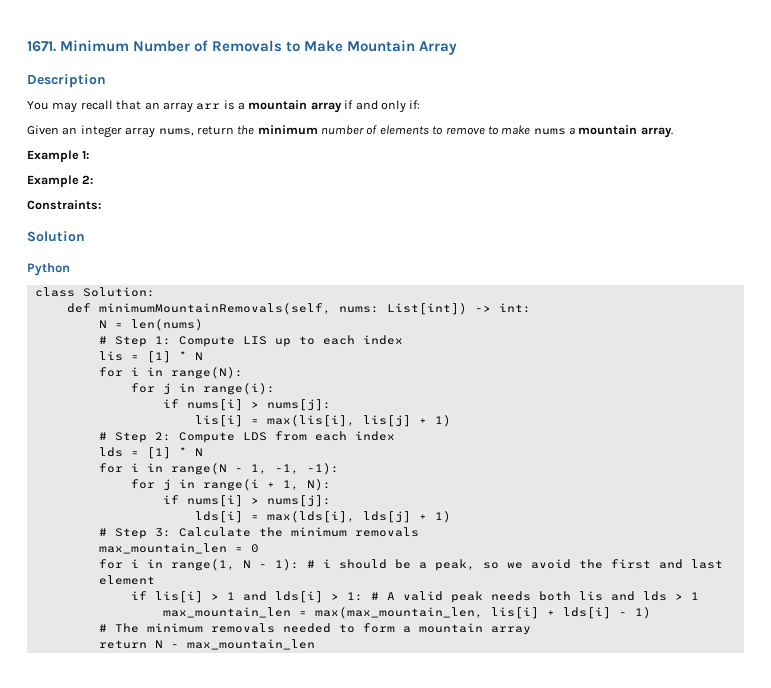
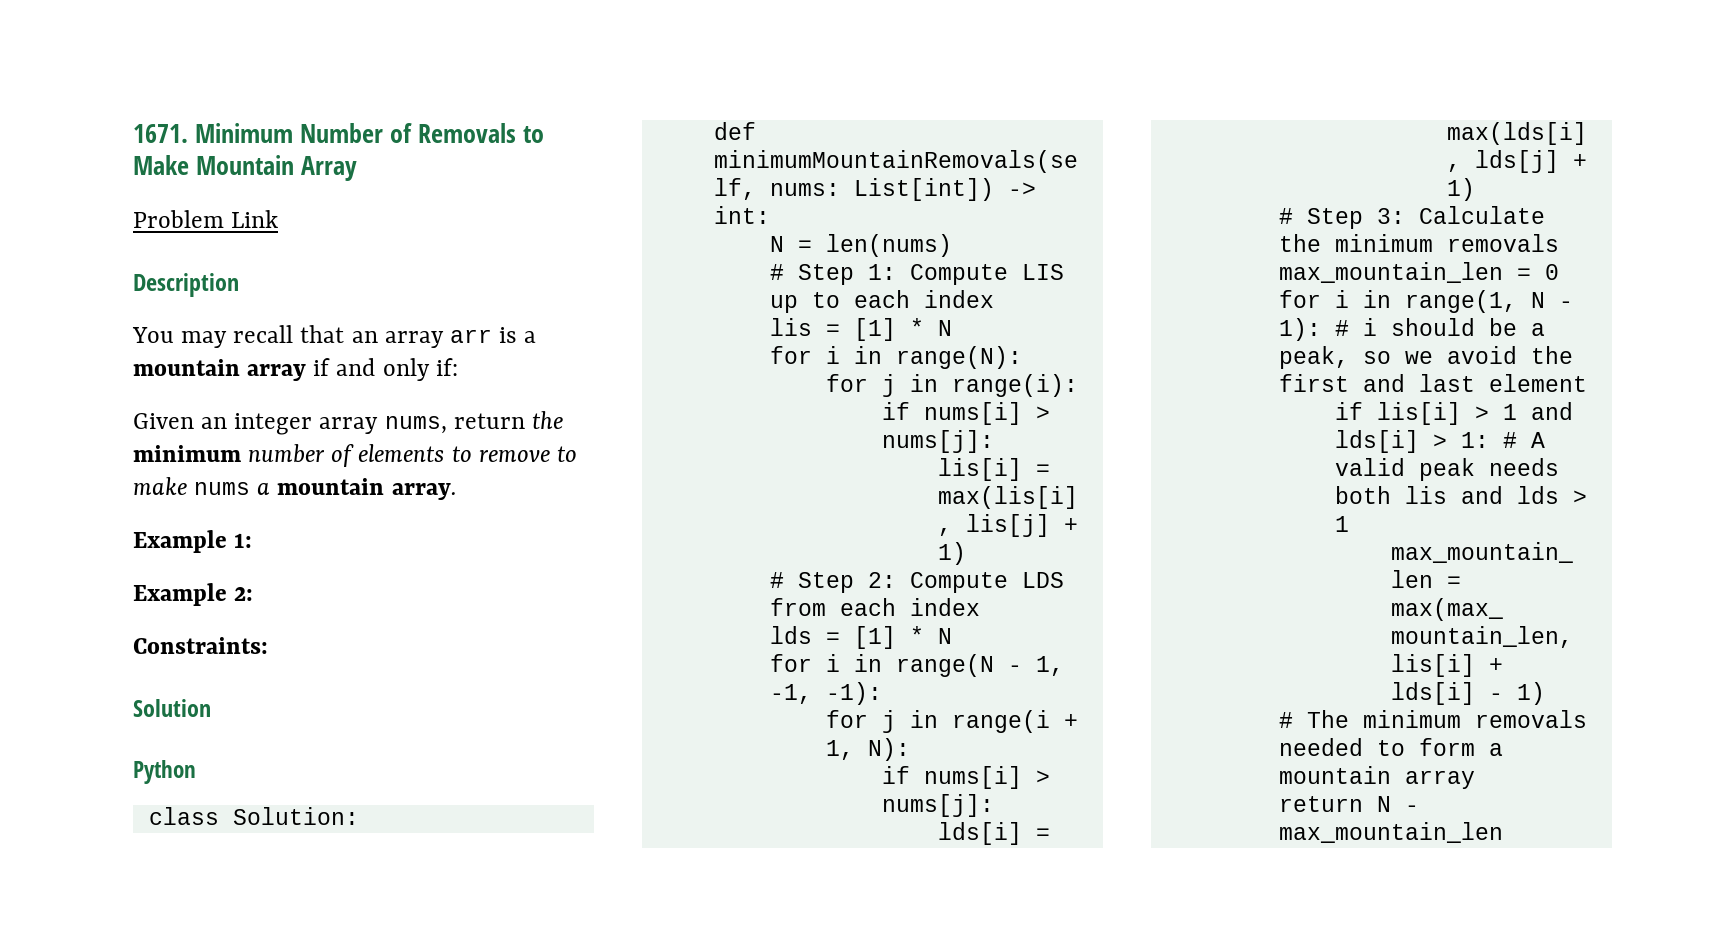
+ Problem Link

